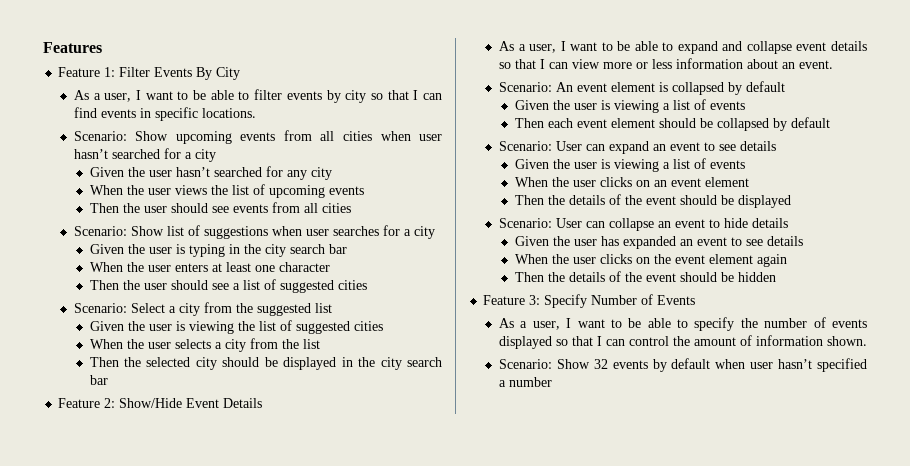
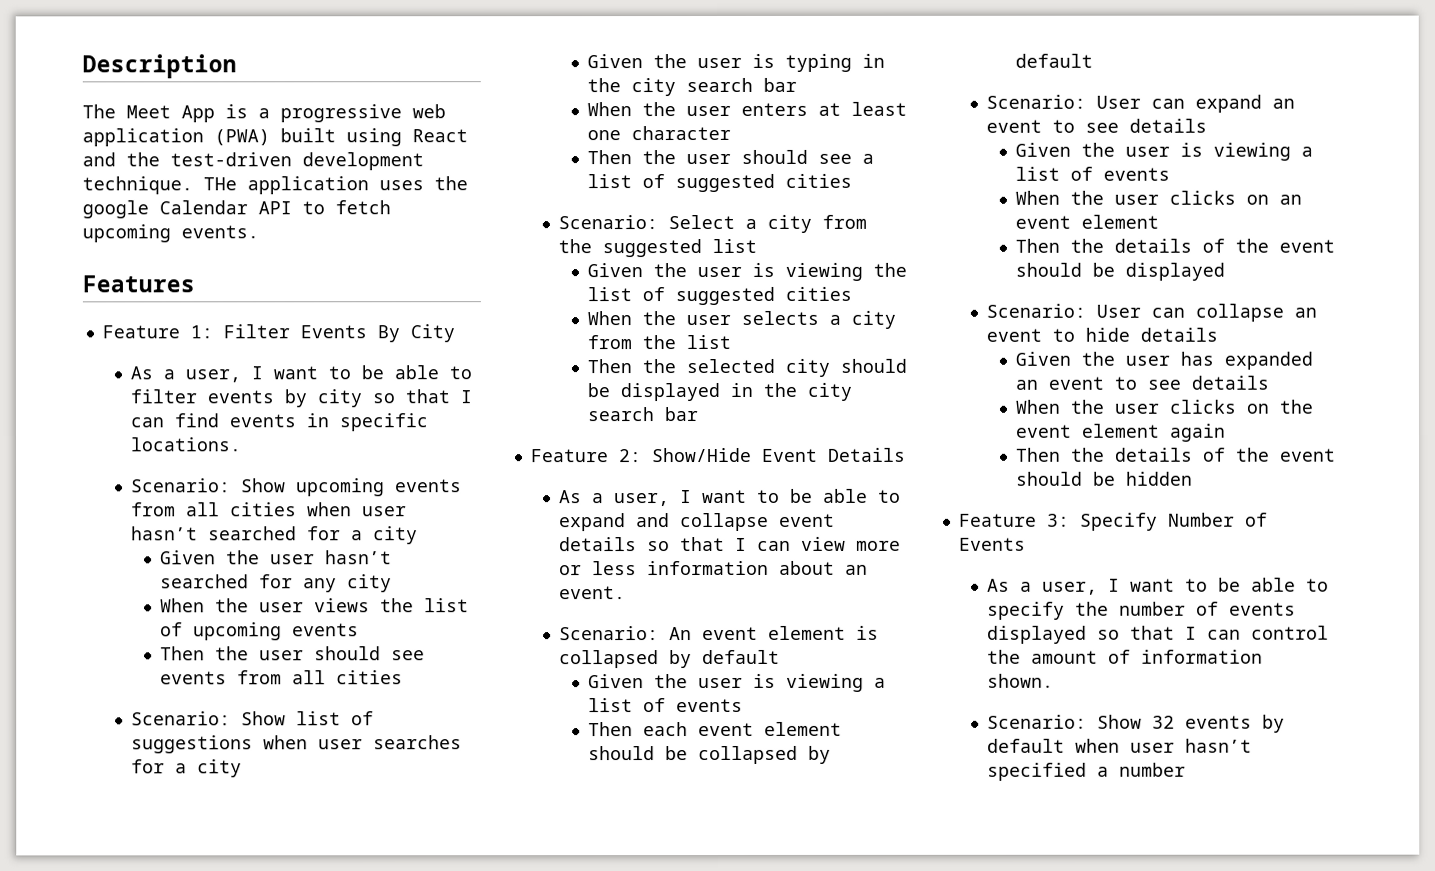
+ Description
+ The Meet App is a progressive web application (PWA) built using React and the test-driven development technique. THe application uses the google Calendar API to fetch upcoming events.

